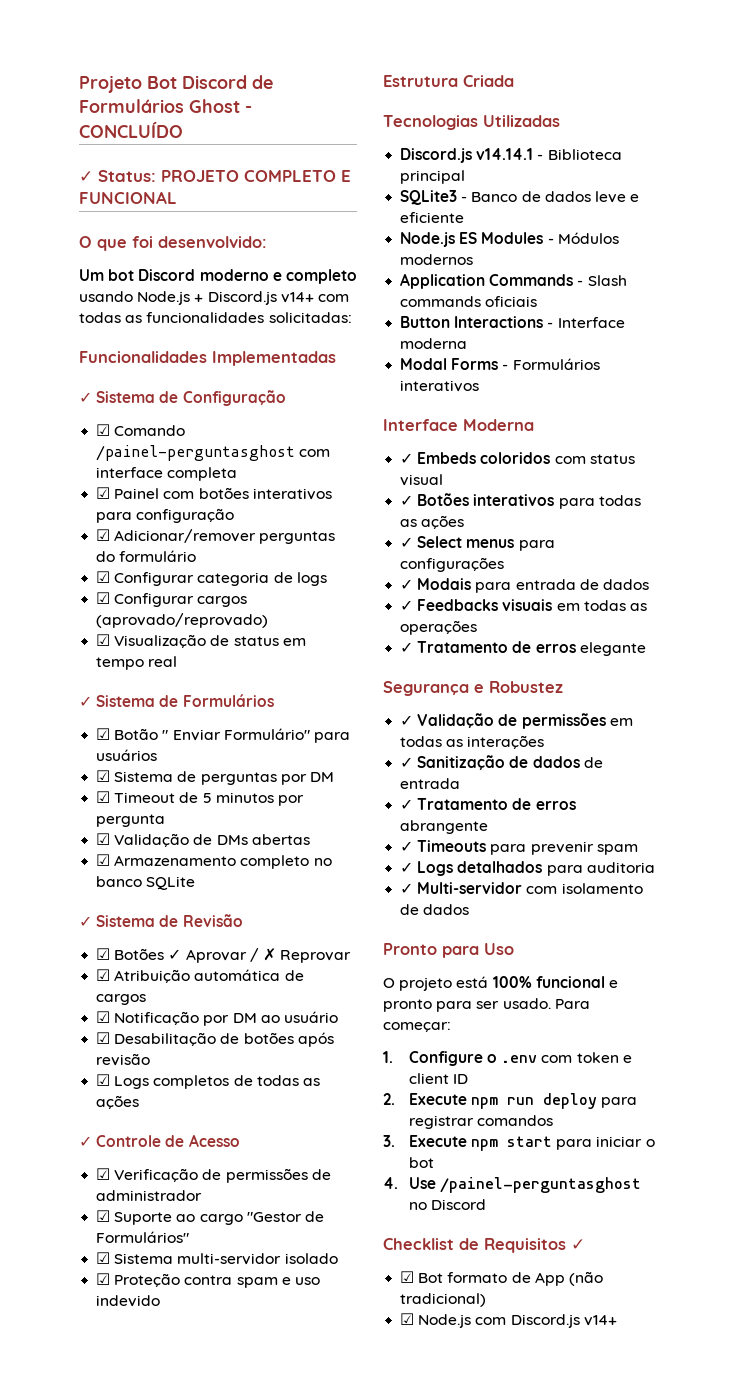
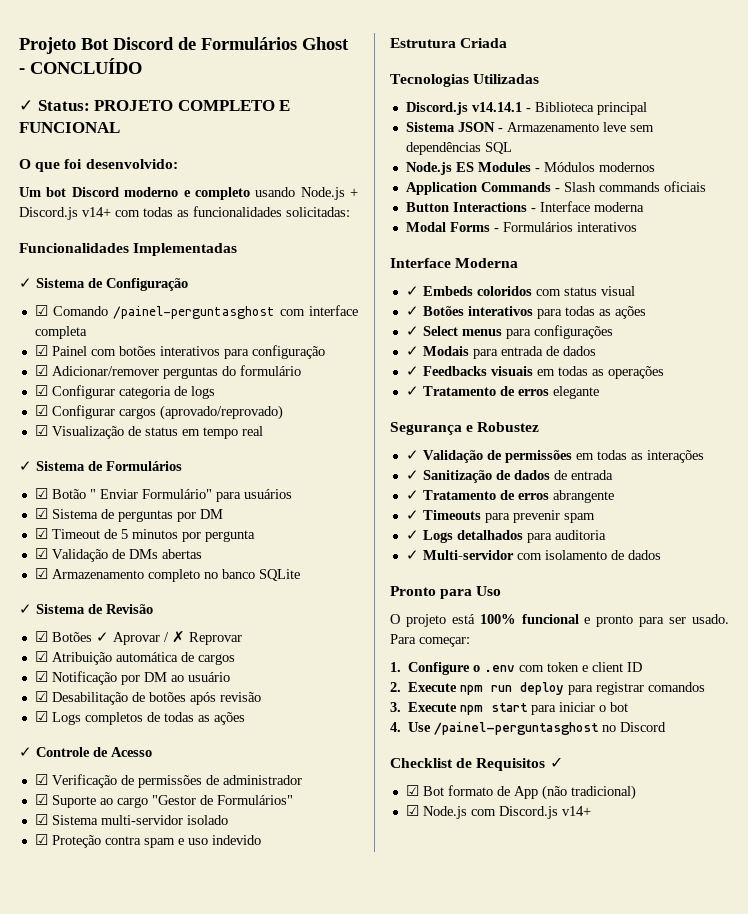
- SQLite3 - Banco de dados leve e eficiente
+ Sistema JSON - Armazenamento leve sem dependências SQL

